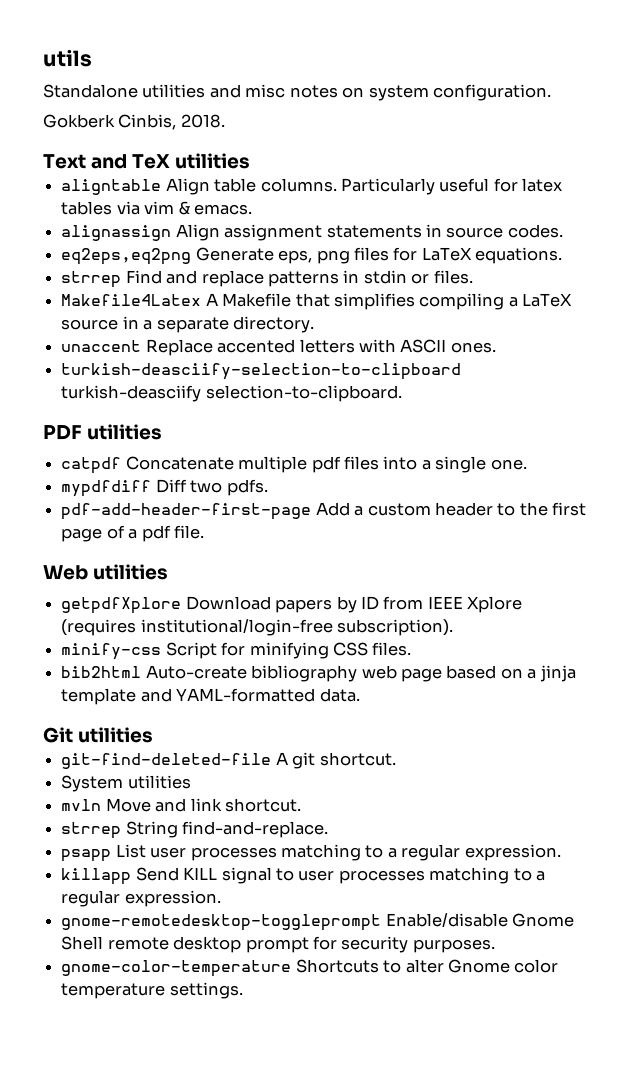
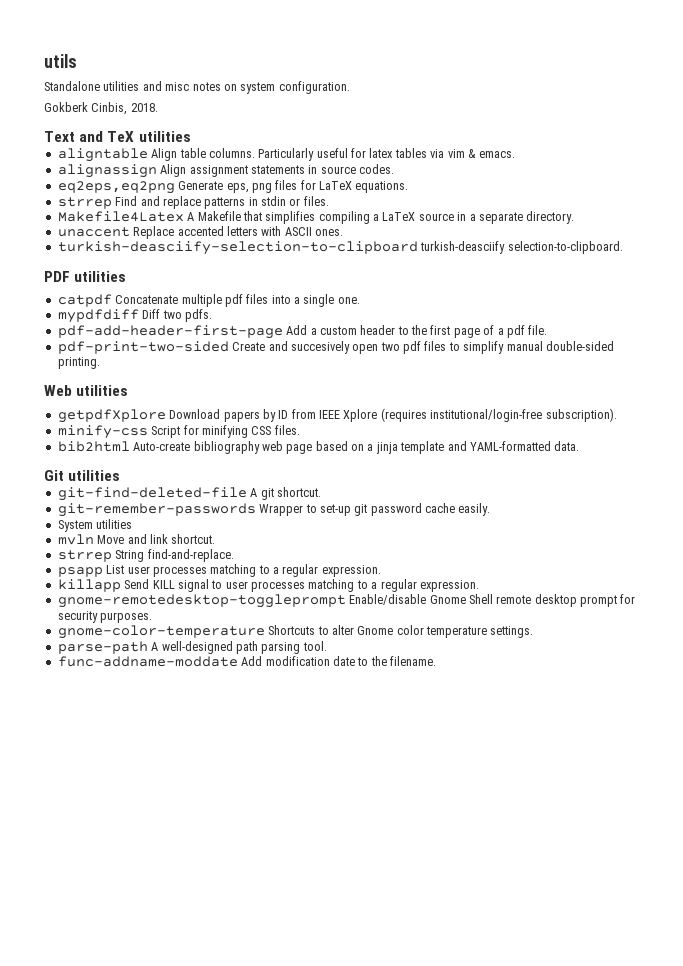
+ pdf-print-two-sided Create and succesively open two pdf files to simplify manual double-sided printing.
+ git-remember-passwords Wrapper to set-up git password cache easily.
+ parse-path A well-designed path parsing tool.
+ func-addname-moddate Add modification date to the filename.

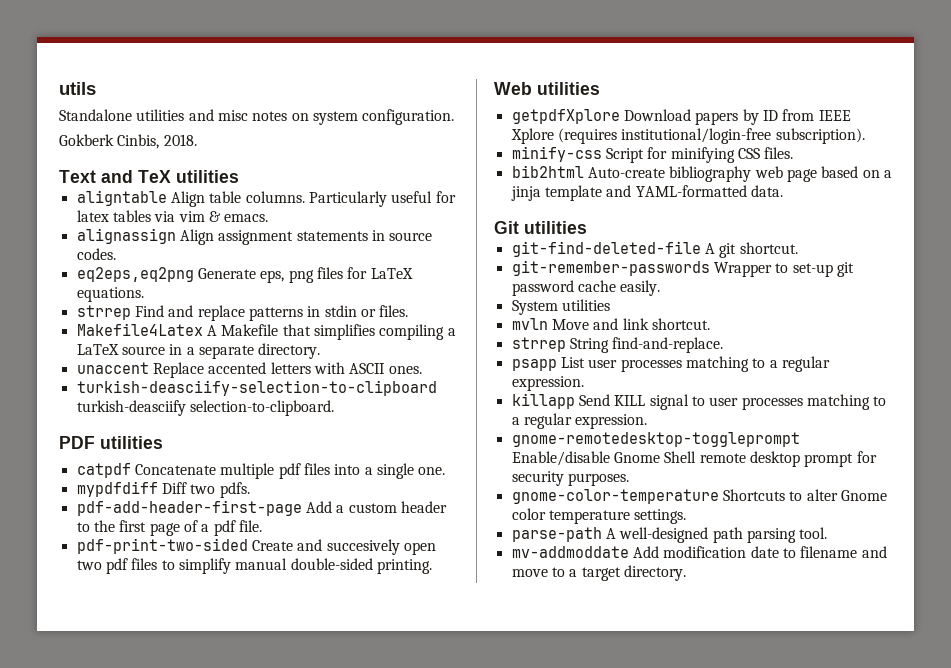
- func-addname-moddate Add modification date to the filename.
+ mv-addmoddate Add modification date to filename and move to a target directory.

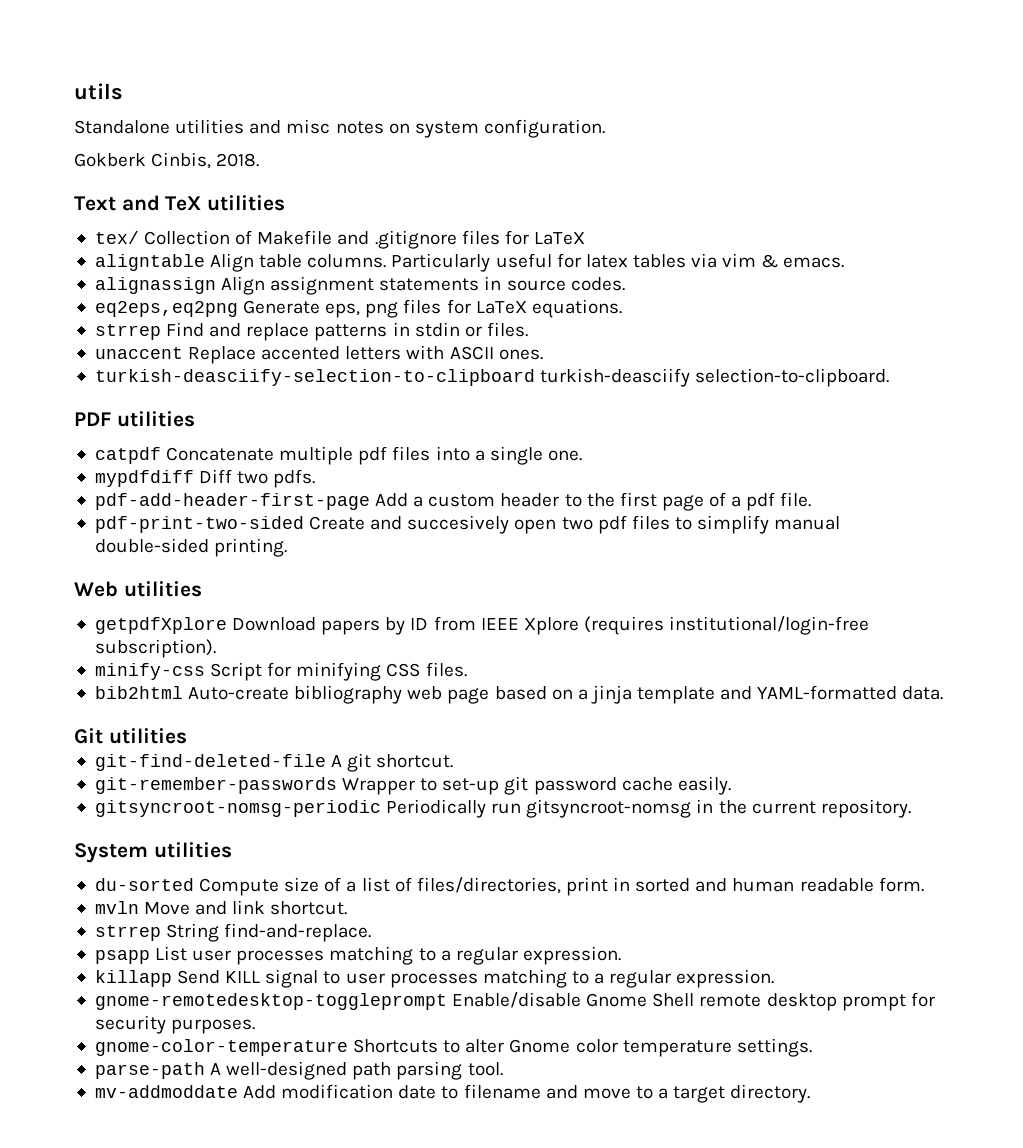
+ tex/ Collection of Makefile and .gitignore files for LaTeX
- Makefile4Latex A Makefile that simplifies compiling a LaTeX source in a separate directory.
+ gitsyncroot-nomsg-periodic Periodically run gitsyncroot-nomsg in the current repository.
  System utilities
+ du-sorted Compute size of a list of files/directories, print in sorted and human readable form.

